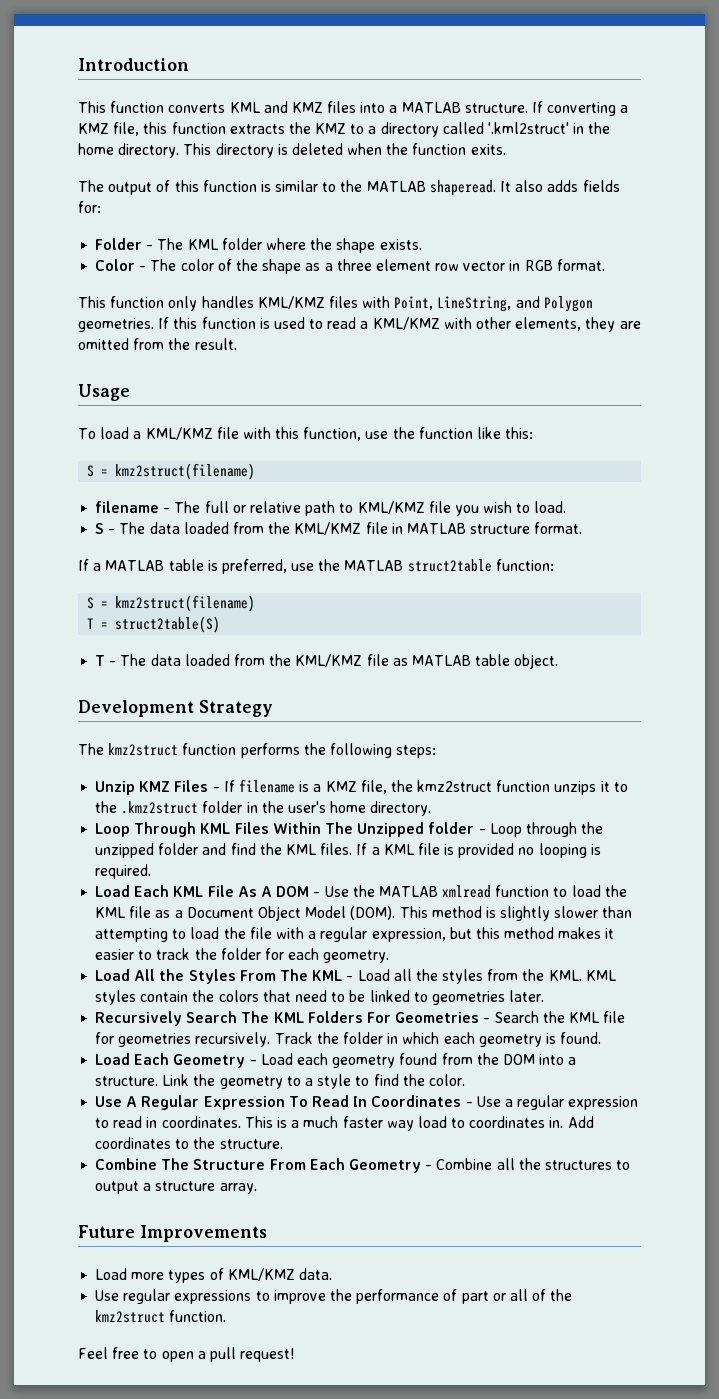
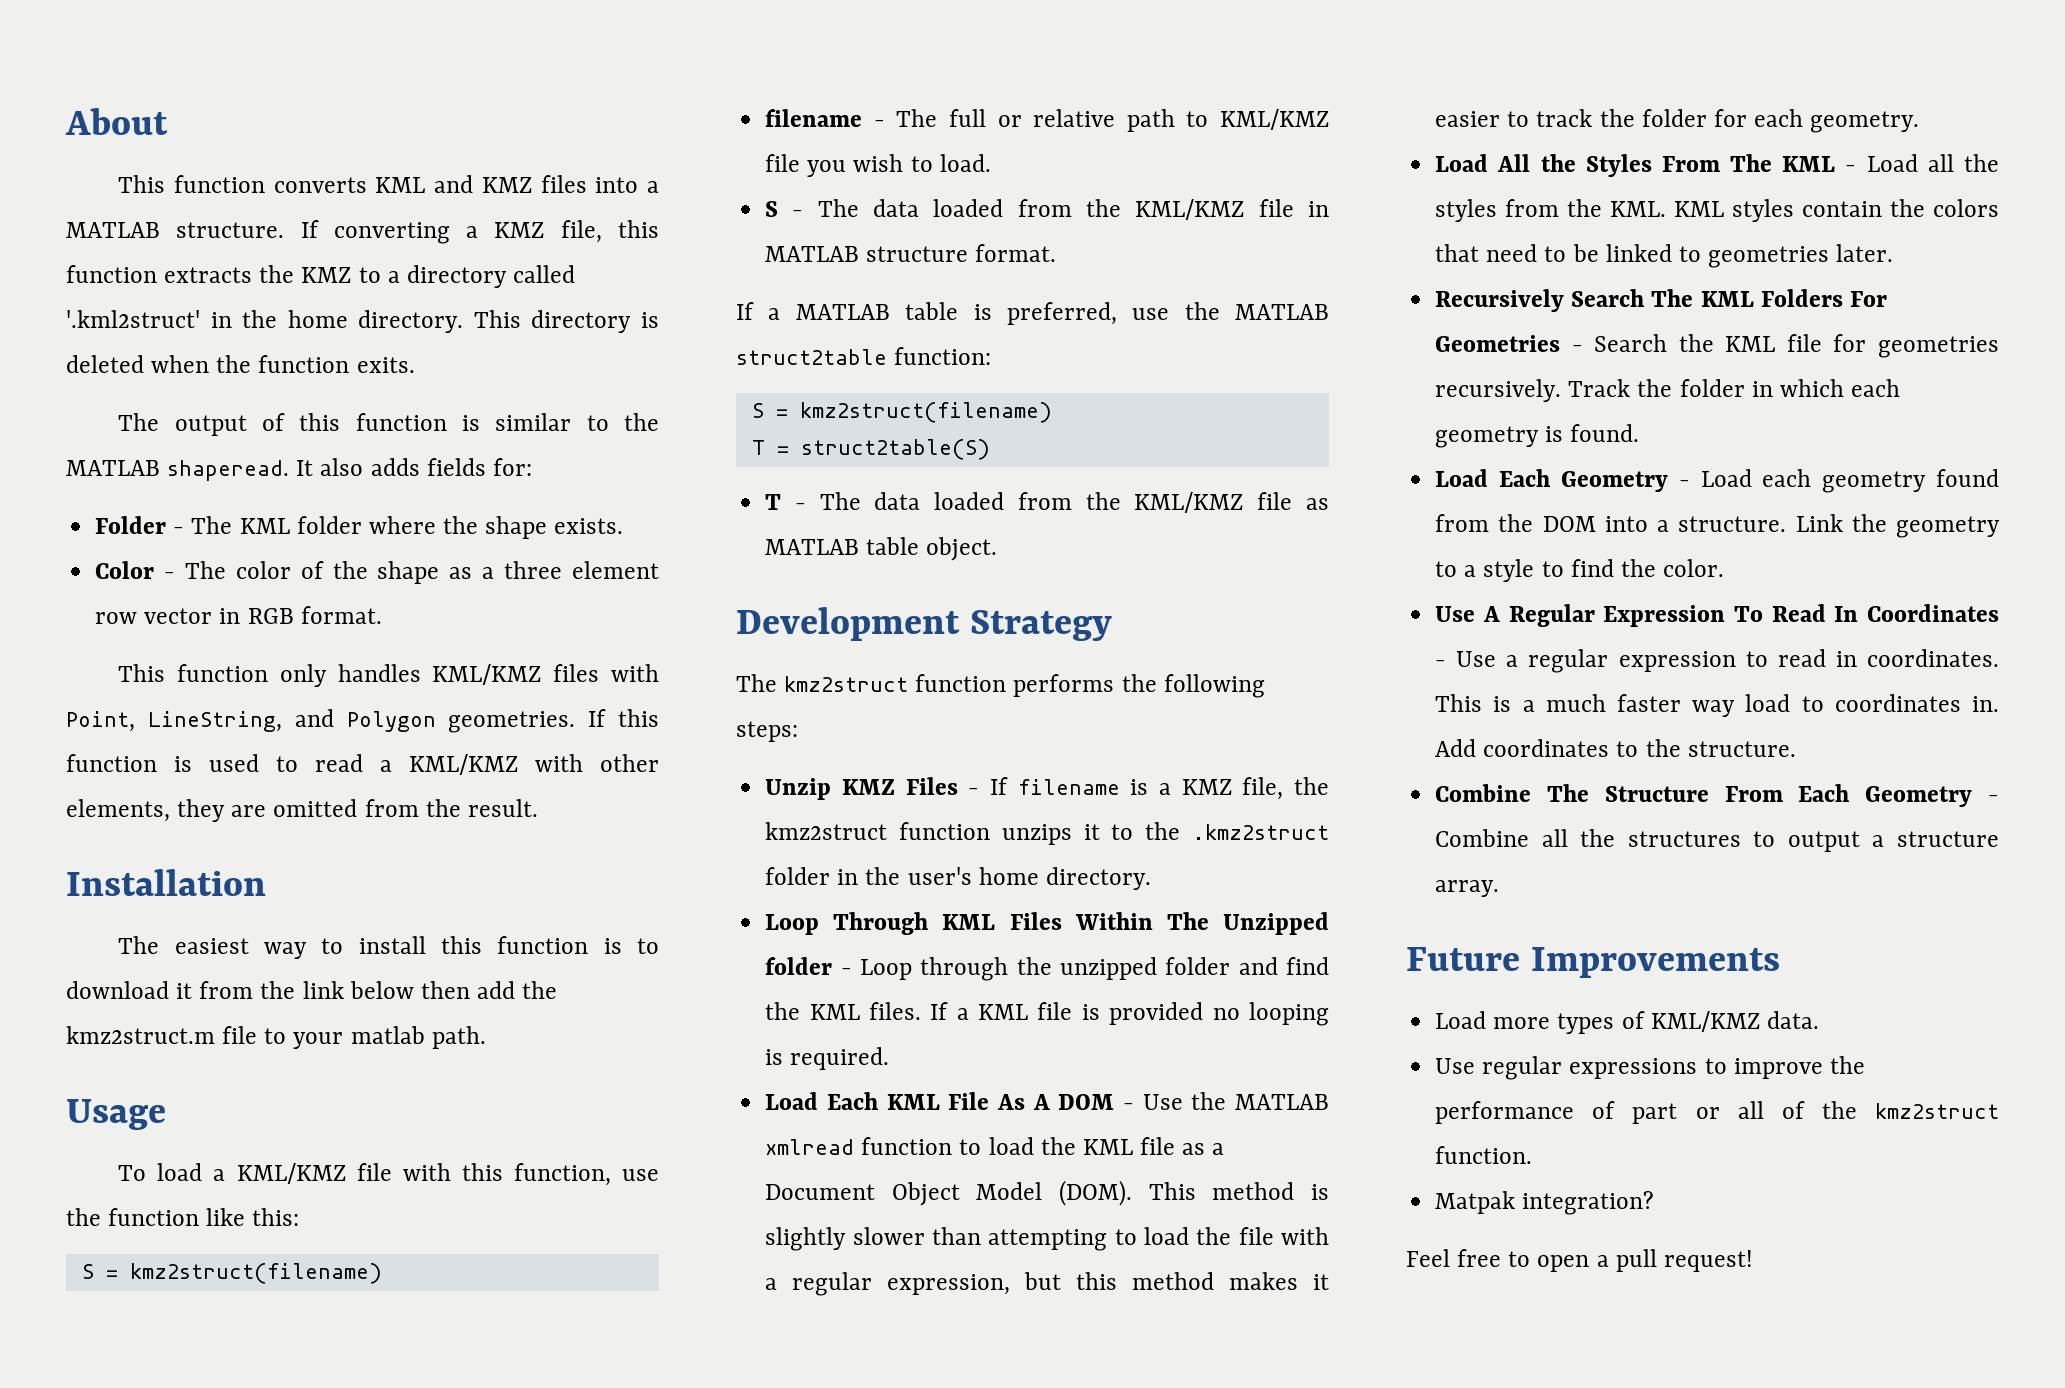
- Introduction
+ About
+ Installation
+ The easiest way to install this function is to download it from the link below then add the kmz2struct.m file to your matlab path.
+ Matpak integration?

